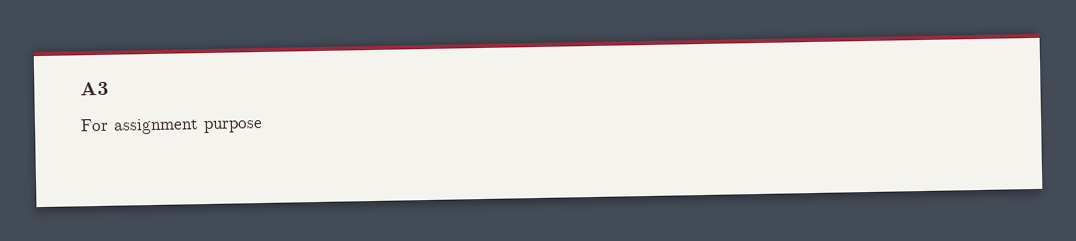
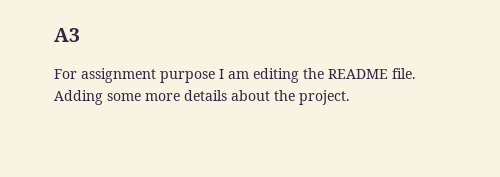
- For assignment purpose
+ For assignment purpose I am editing the README file. Adding some more details about the project.

